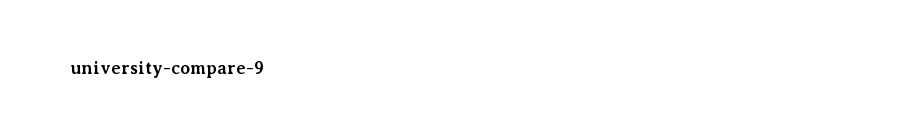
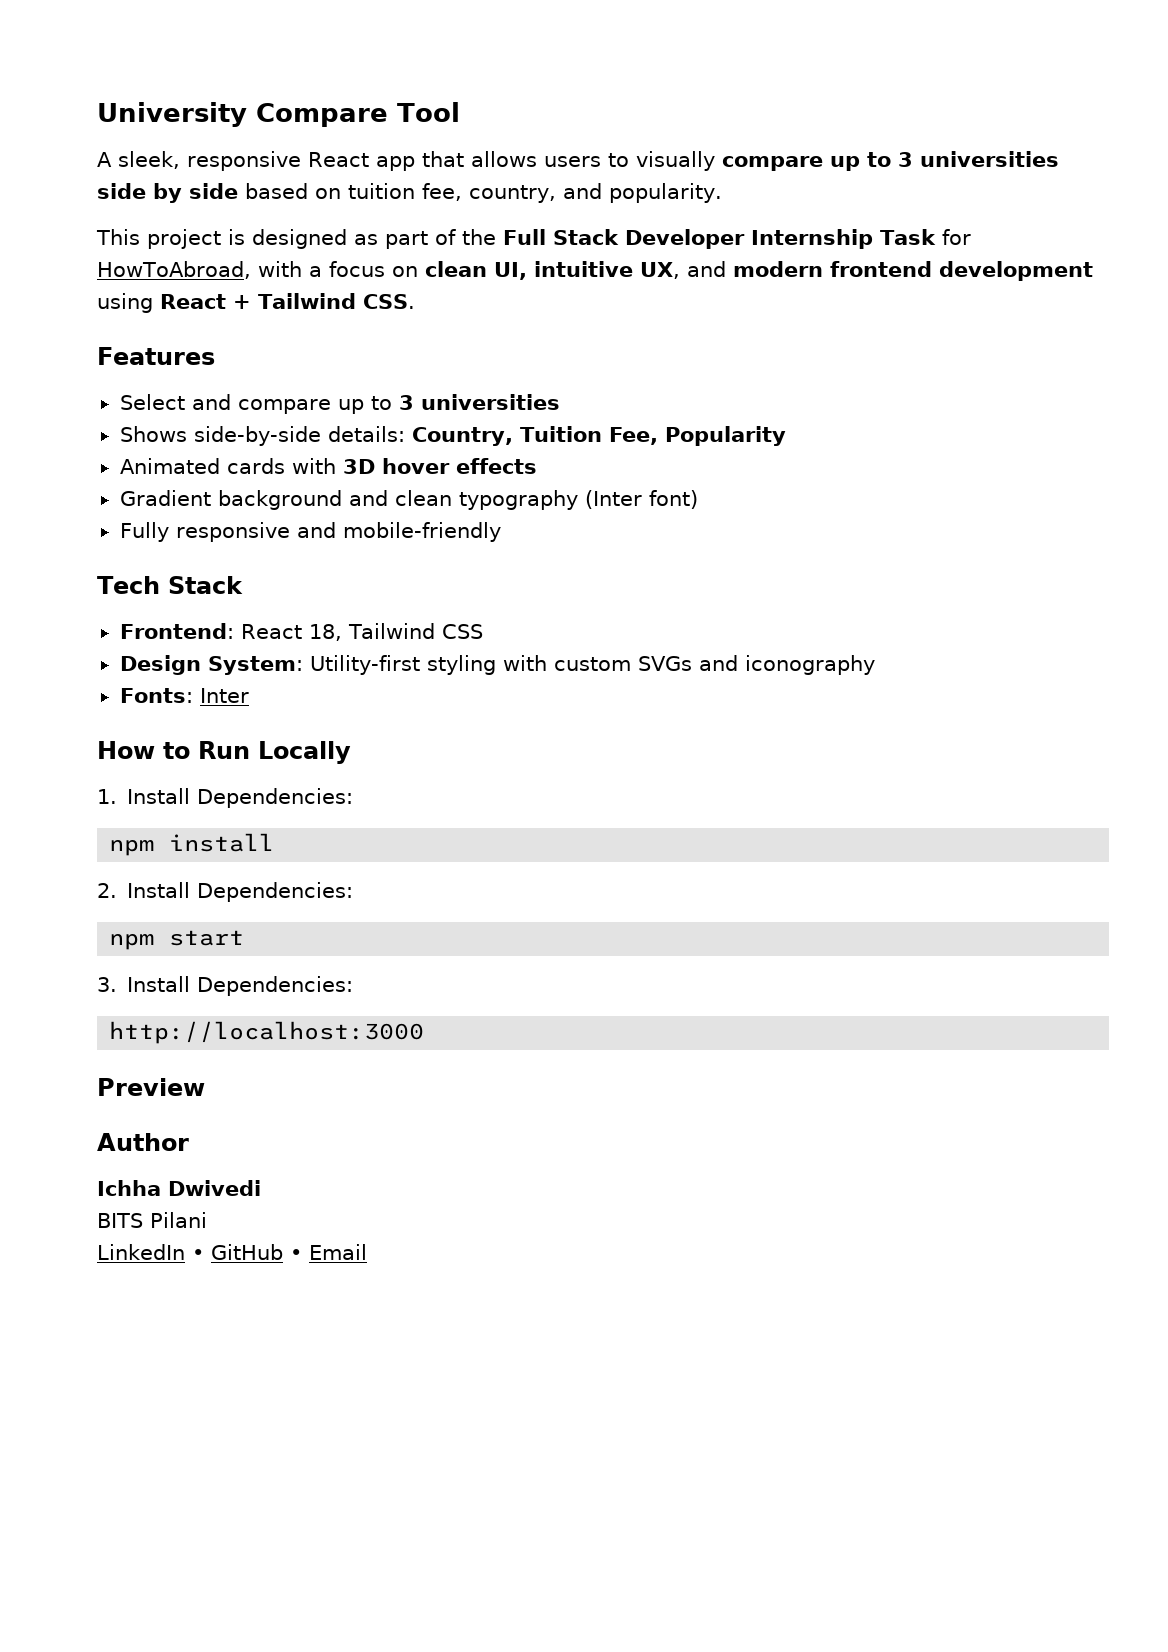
- university-compare-9
+ University Compare Tool
+ A sleek, responsive React app that allows users to visually compare up to 3 universities side by side based on tuition fee, country, and popularity.
+ This project is designed as part of the Full Stack Developer Internship Task for HowToAbroad, with a focus on clean UI, intuitive UX, and modern frontend development using React + Tailwind CSS.
+ Features
+ Select and compare up to 3 universities
+ Shows side-by-side details: Country, Tuition Fee, Popularity
+ Animated cards with 3D hover effects
+ Gradient background and clean typography (Inter font)
+ Fully responsive and mobile-friendly
+ Tech Stack
+ Frontend: React 18, Tailwind CSS
+ Design System: Utility-first styling with custom SVGs and iconography
+ Fonts: Inter
+ How to Run Locally
+ 1. Install Dependencies:
+ npm install
+ 2. Install Dependencies:
+ npm start
+ 3. Install Dependencies:
+ http://localhost:3000
+ Preview
+ Author
+ Ichha Dwivedi
+ BITS Pilani
+ LinkedIn • GitHub • Email

